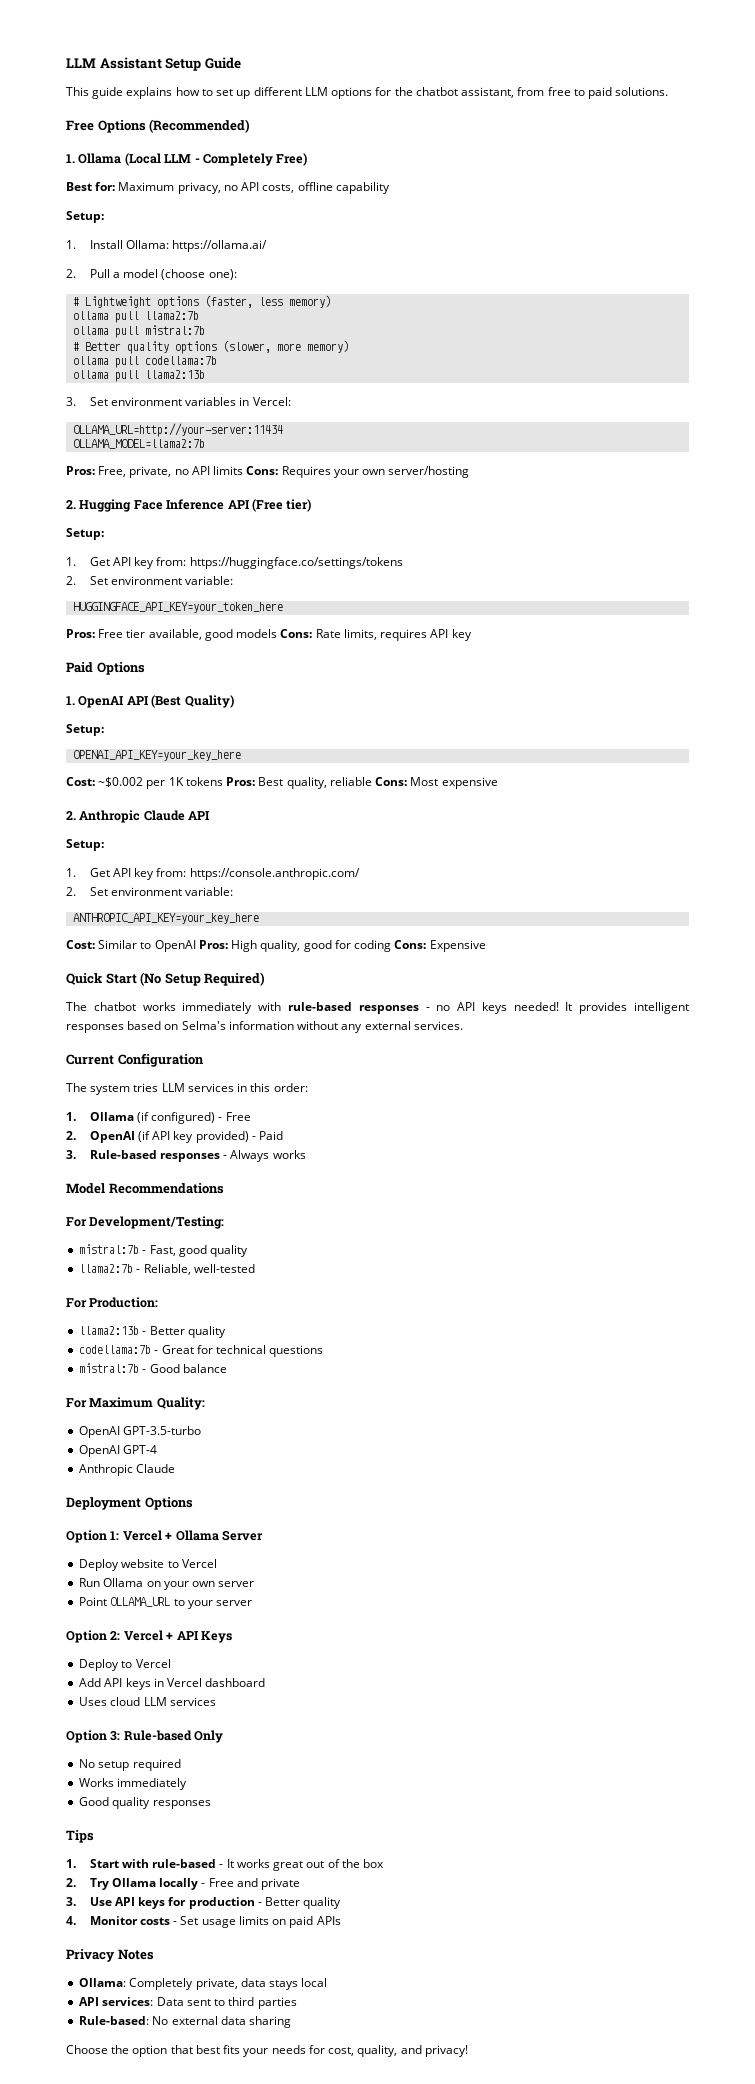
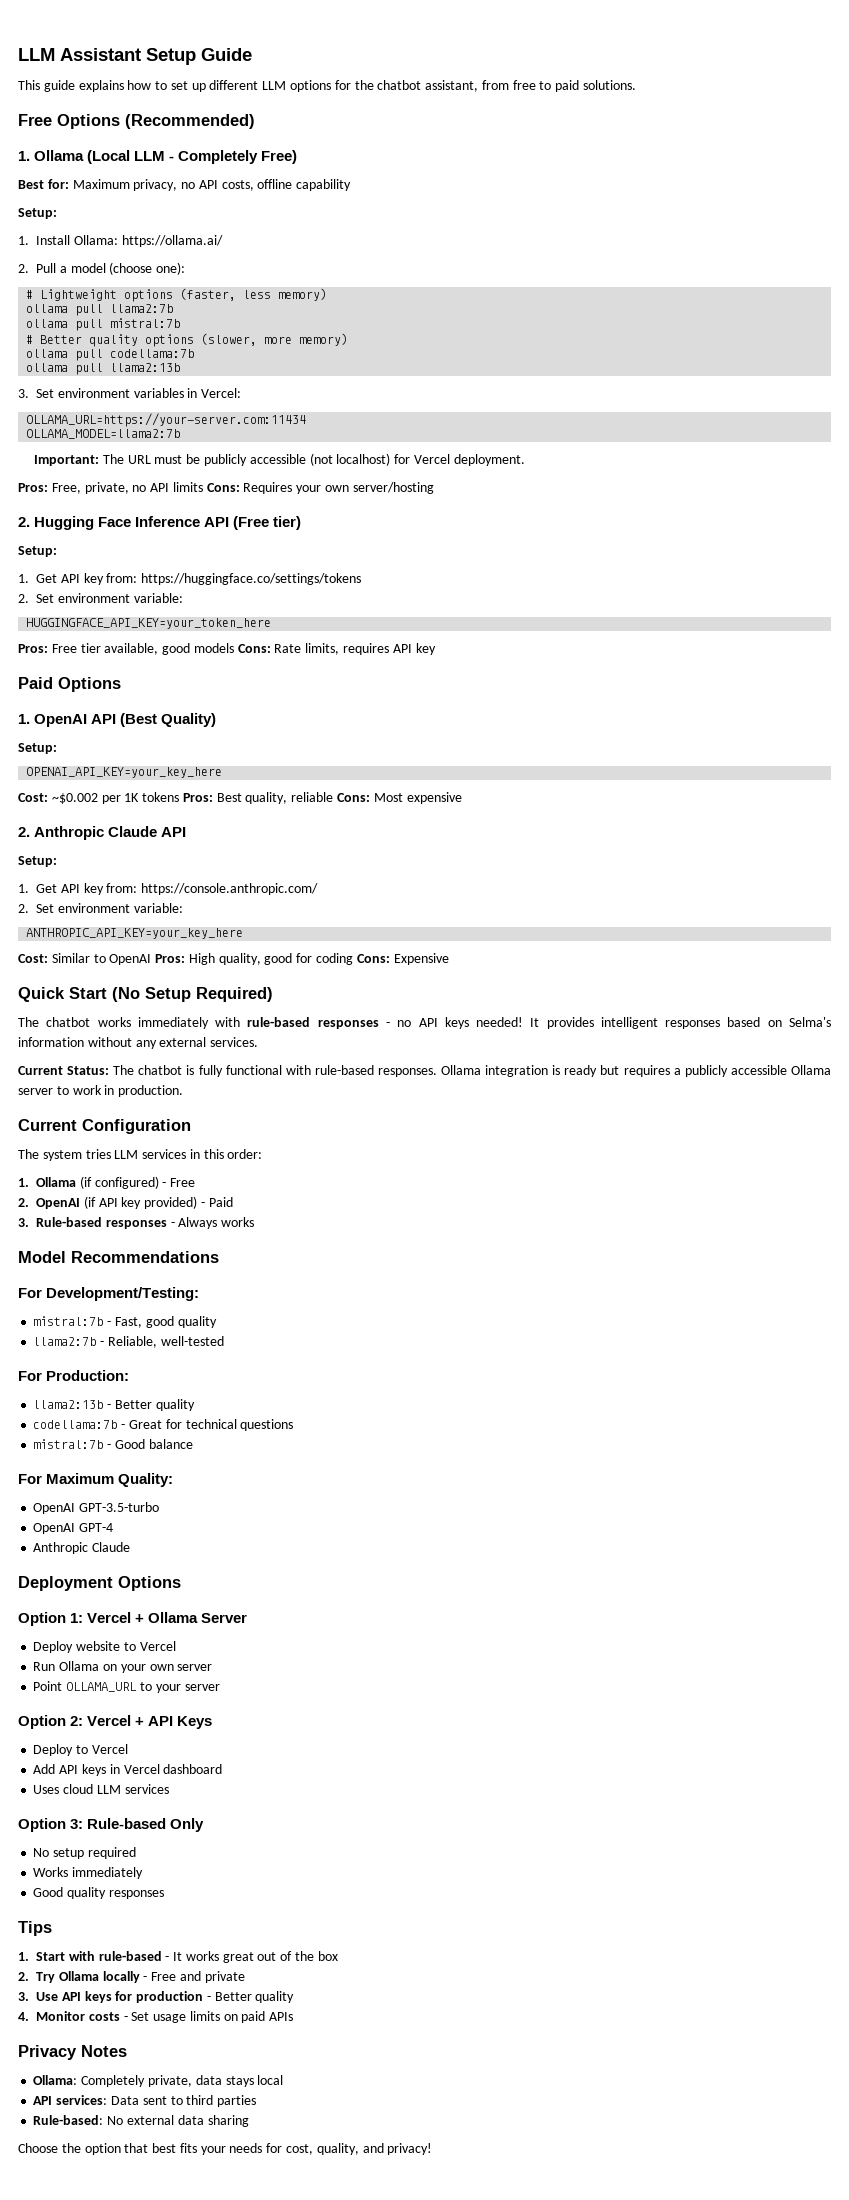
- OLLAMA_URL=http://your-server:11434
+ OLLAMA_URL=https://your-server.com:11434
+ Important: The URL must be publicly accessible (not localhost) for Vercel deployment.
+ Current Status: The chatbot is fully functional with rule-based responses. Ollama integration is ready but requires a publicly accessible Ollama server to work in production.

